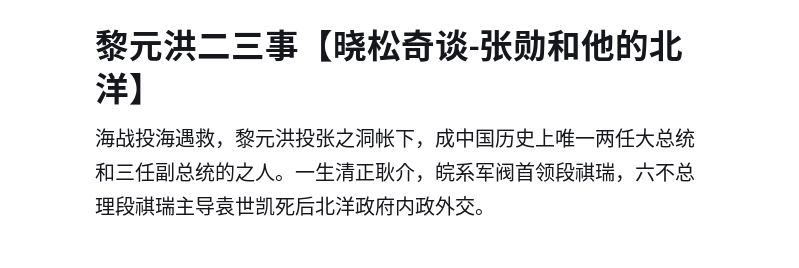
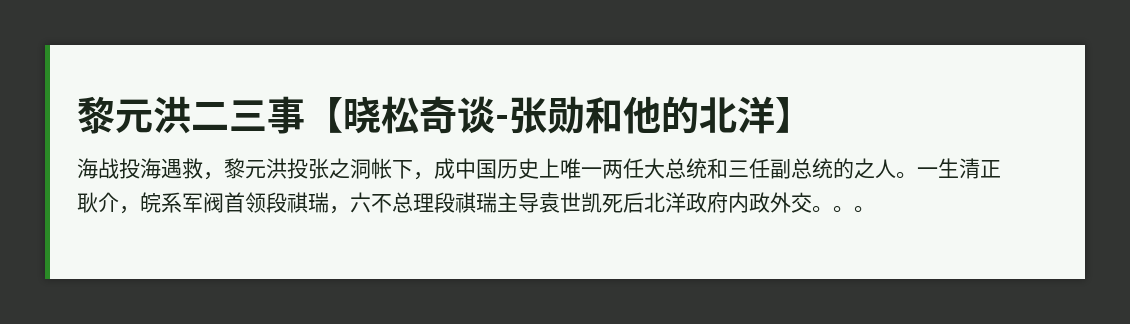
- 一生清正耿介，皖系军阀首领段祺瑞，六不总理段祺瑞主导袁世凯死后北洋政府内政外交。
+ 一生清正耿介，皖系军阀首领段祺瑞，六不总理段祺瑞主导袁世凯死后北洋政府内政外交。。。

